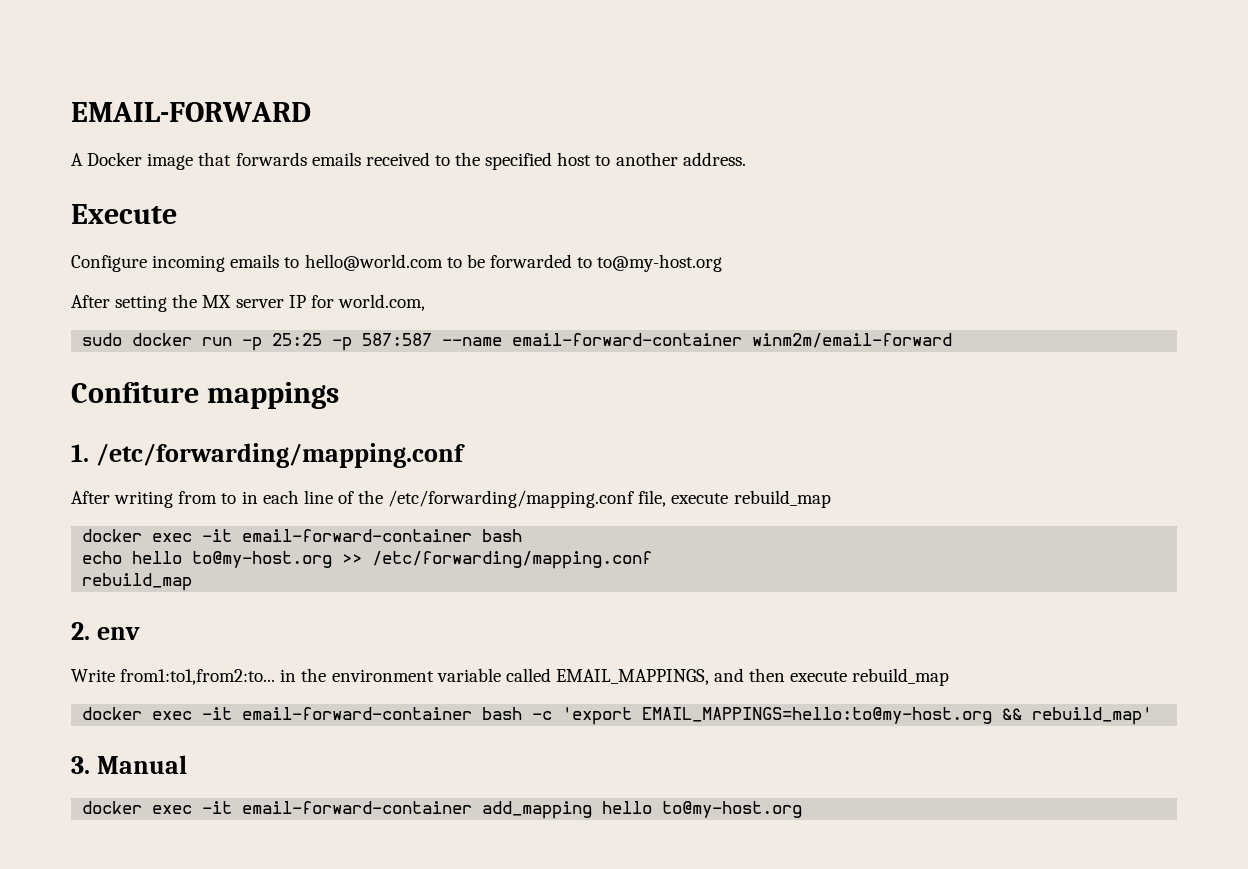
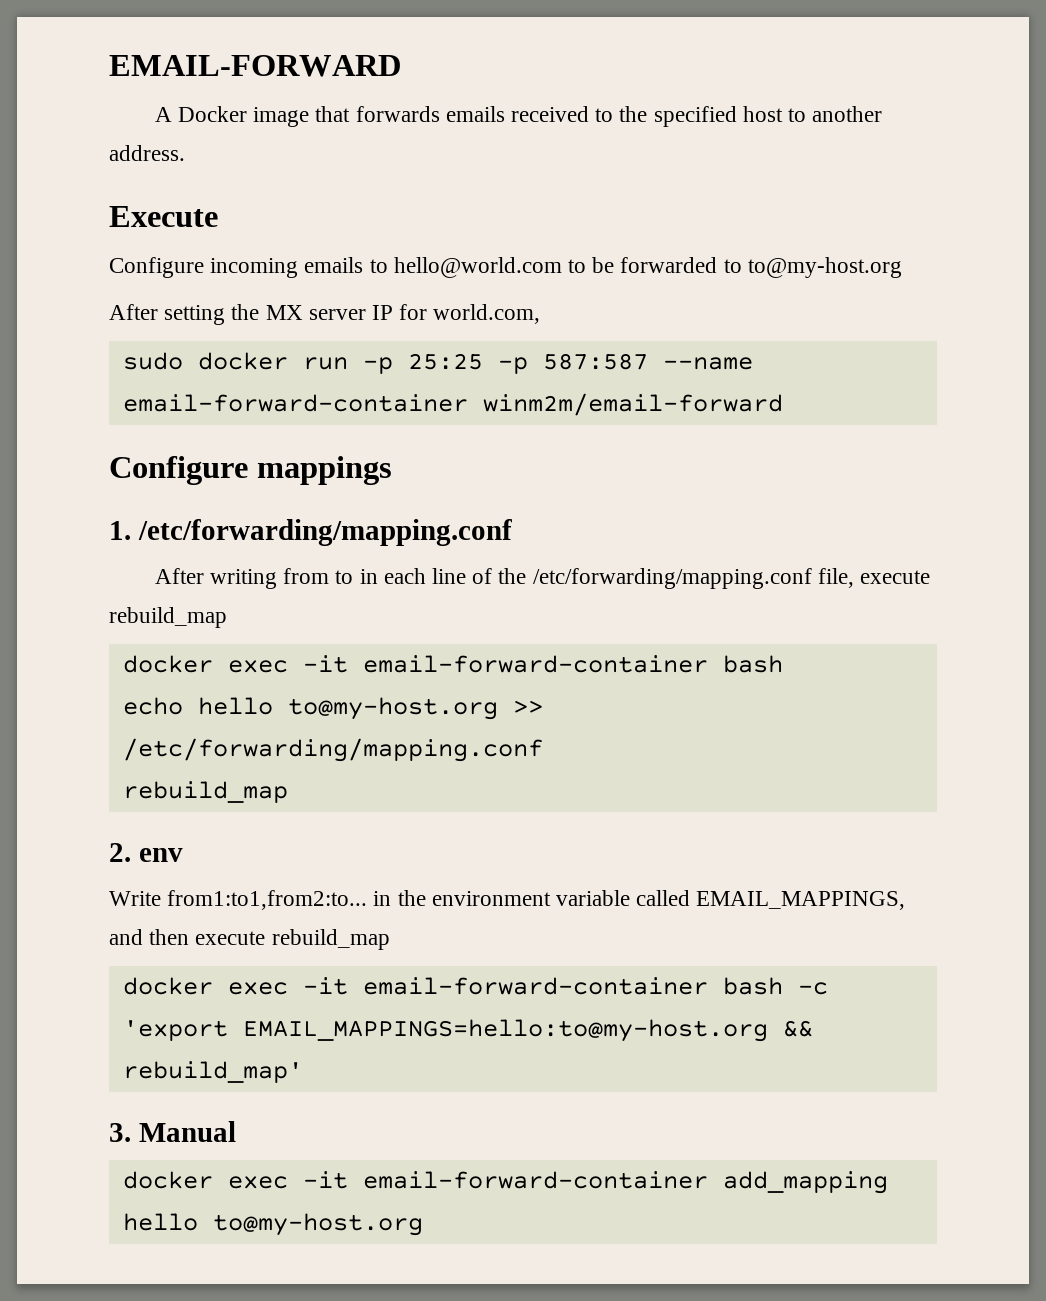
- Confiture mappings
+ Configure mappings

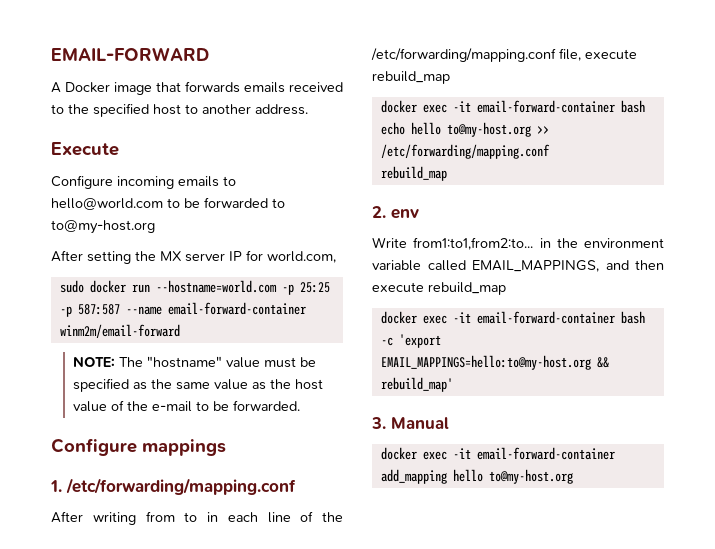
- sudo docker run -p 25:25 -p 587:587 --name email-forward-container winm2m/email-forward
+ sudo docker run --hostname=world.com -p 25:25 -p 587:587 --name email-forward-container winm2m/email-forward
+ NOTE: The "hostname" value must be specified as the same value as the host value of the e-mail to be forwarded.

